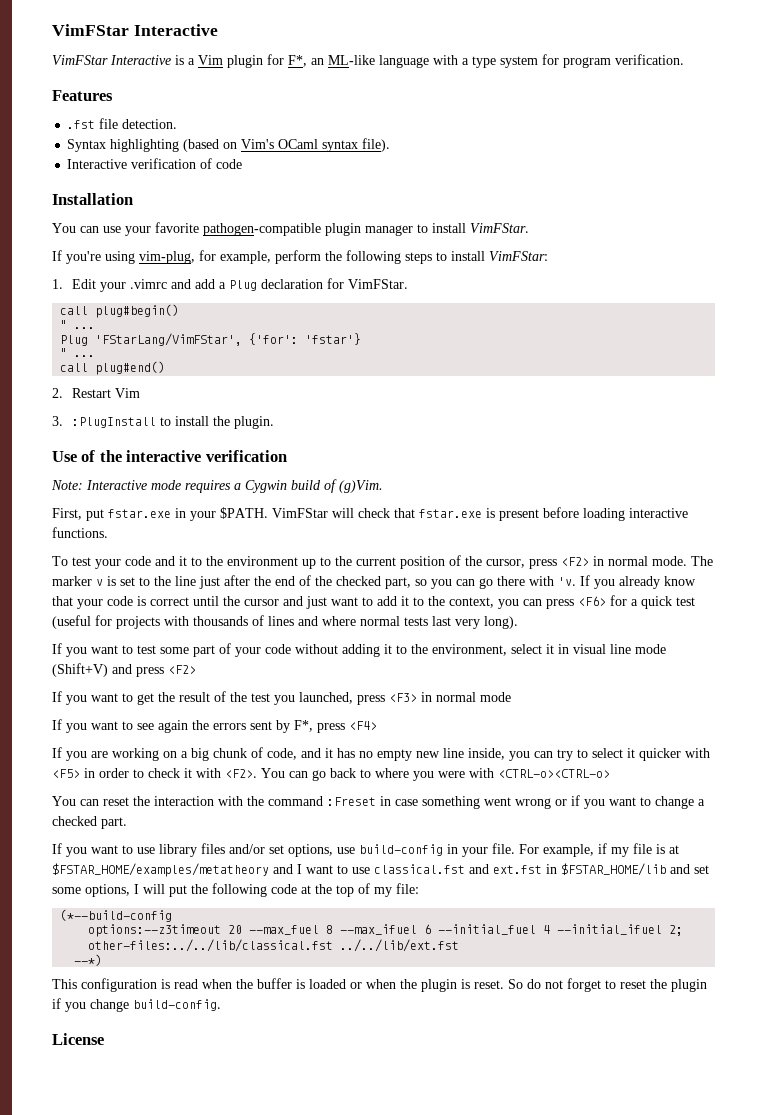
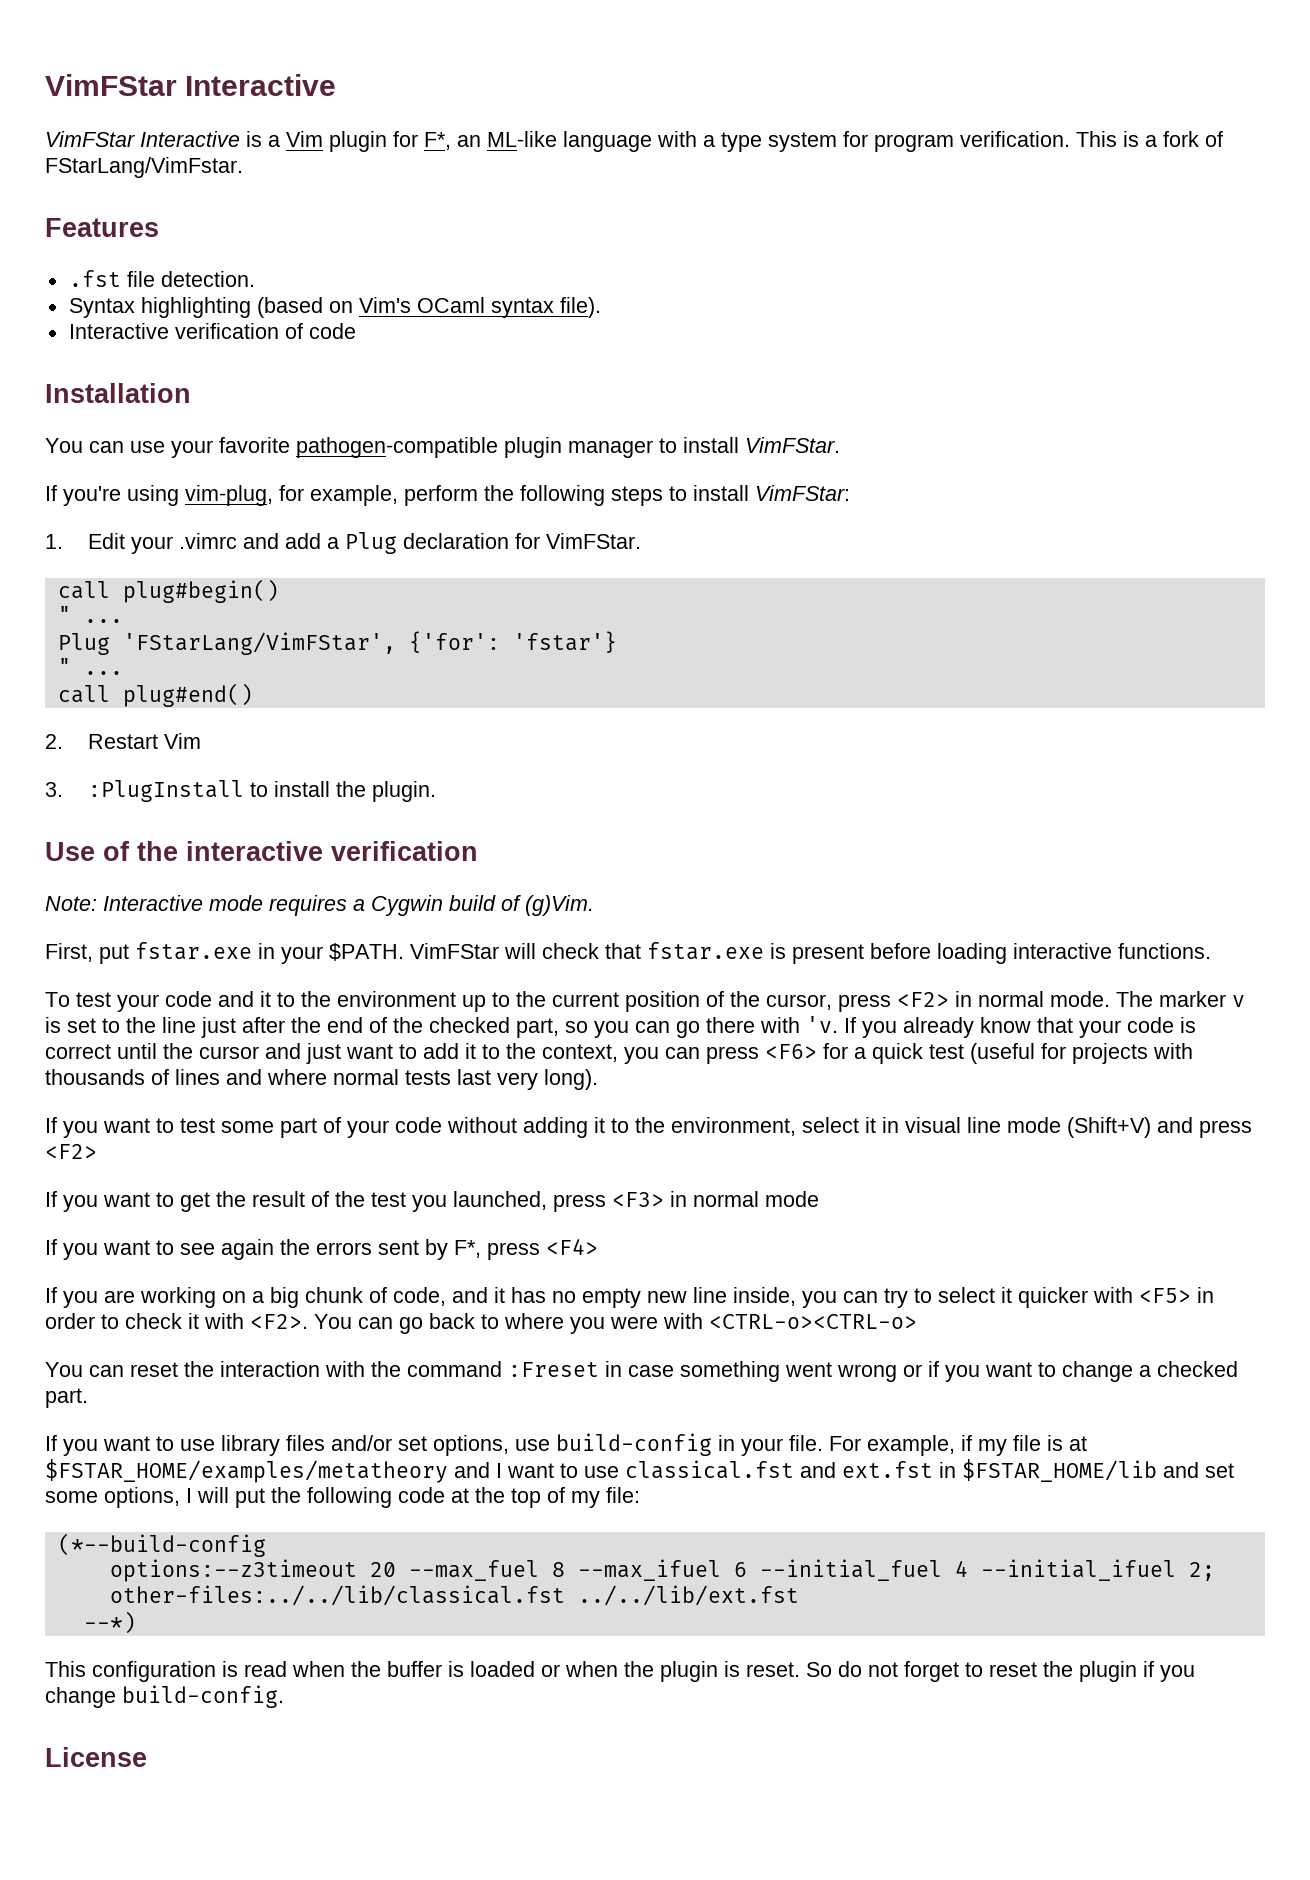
+ This is a fork of FStarLang/VimFstar.

